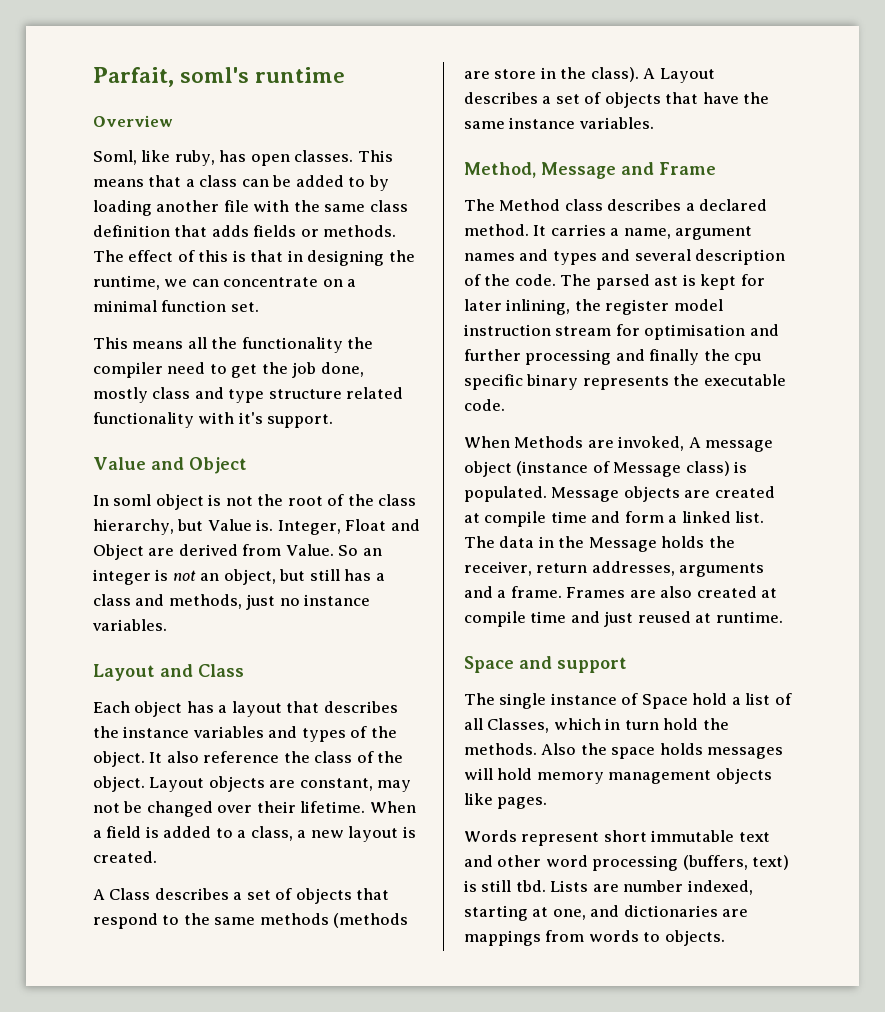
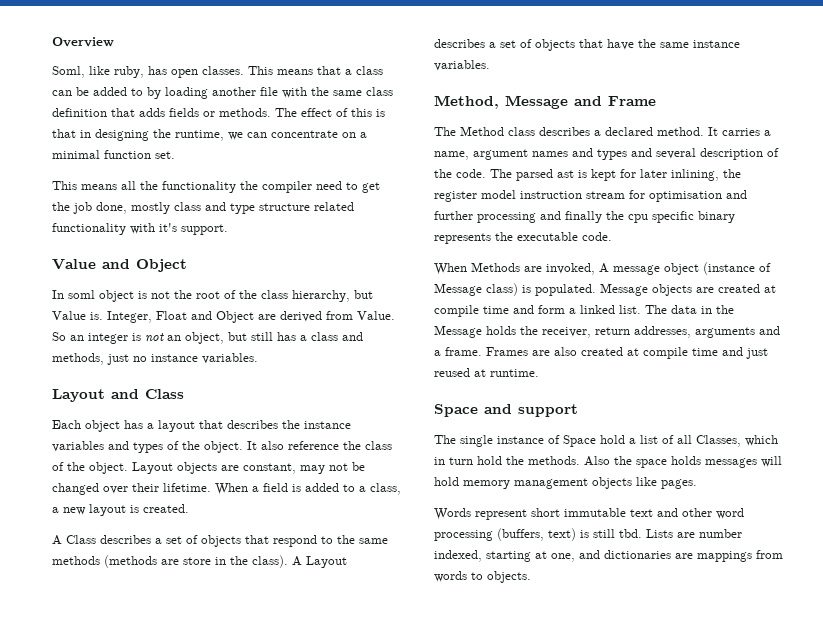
- Parfait, soml's runtime

